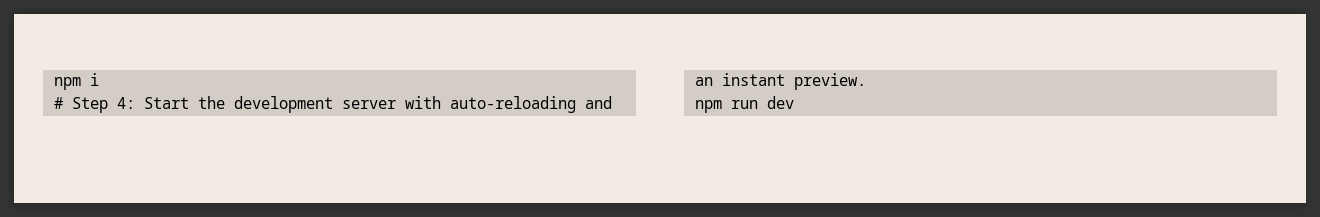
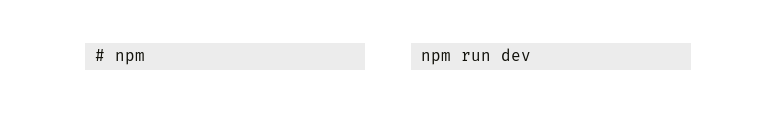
- npm i
- # Step 4: Start the development server with auto-reloading and an instant preview.
+ # npm

